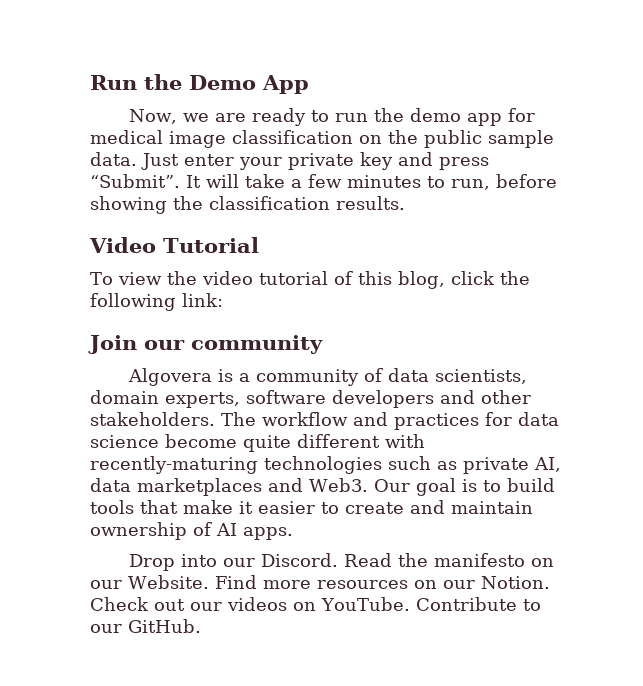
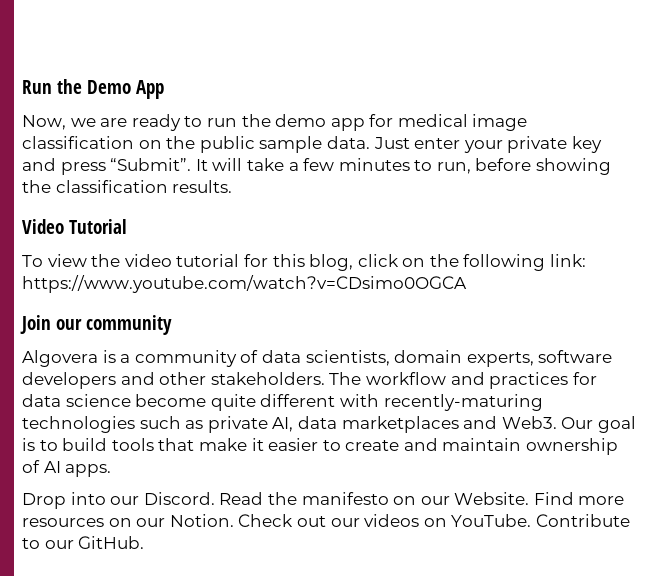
- To view the video tutorial of this blog, click the following link:
+ To view the video tutorial for this blog, click on the following link: https://www.youtube.com/watch?v=CDsimo0OGCA

